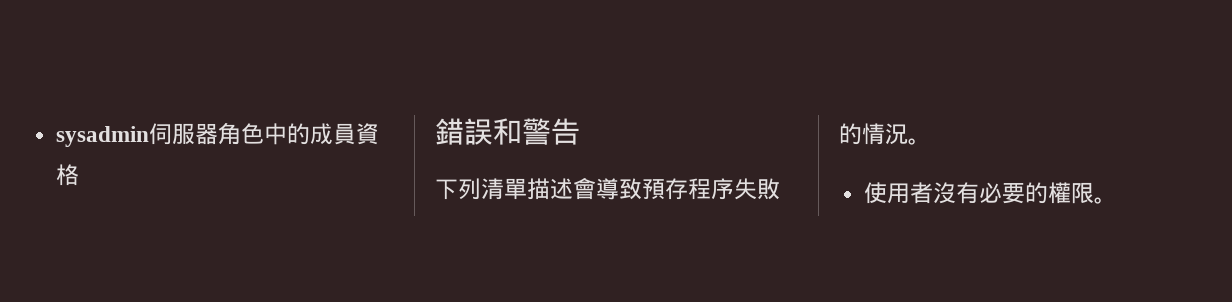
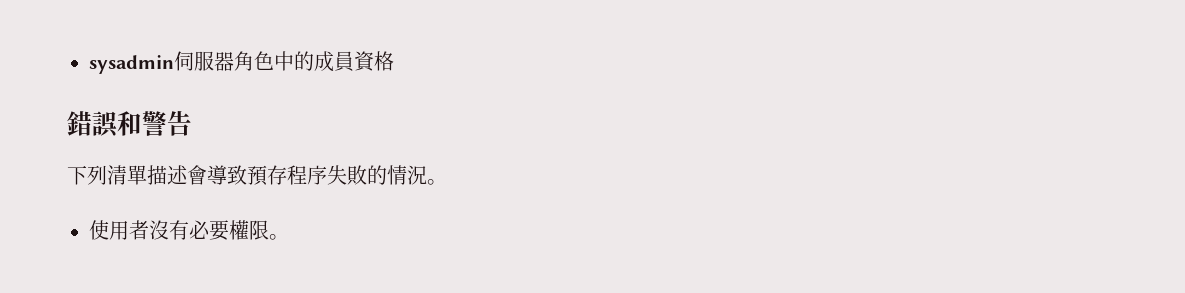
- 使用者沒有必要的權限。
+ 使用者沒有必要權限。

